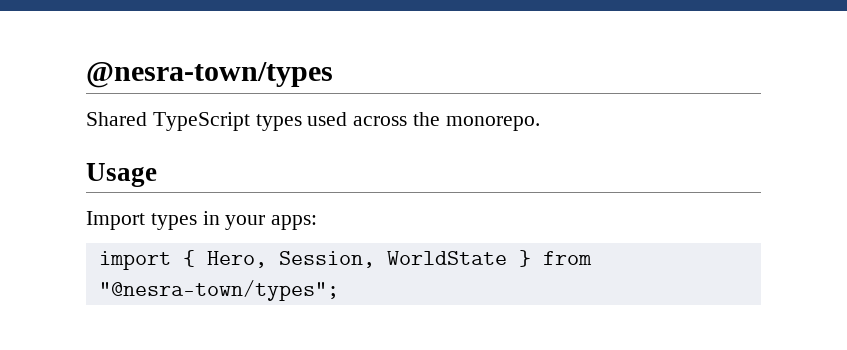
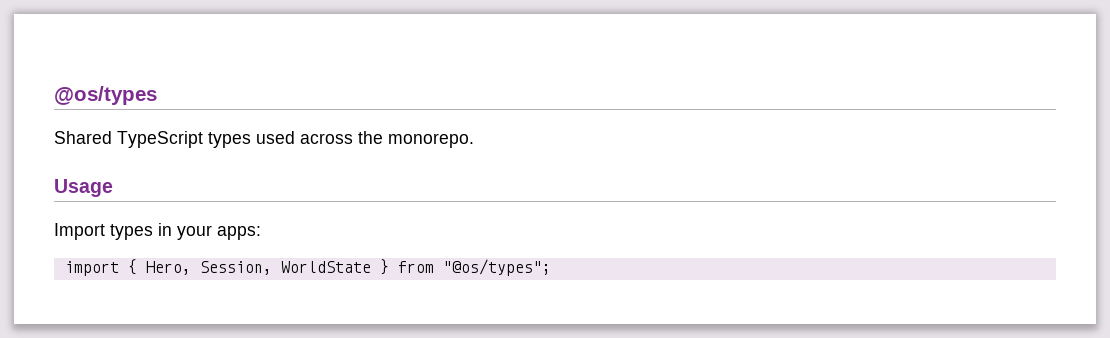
- @nesra-town/types
+ @os/types
- import { Hero, Session, WorldState } from "@nesra-town/types";
+ import { Hero, Session, WorldState } from "@os/types";

